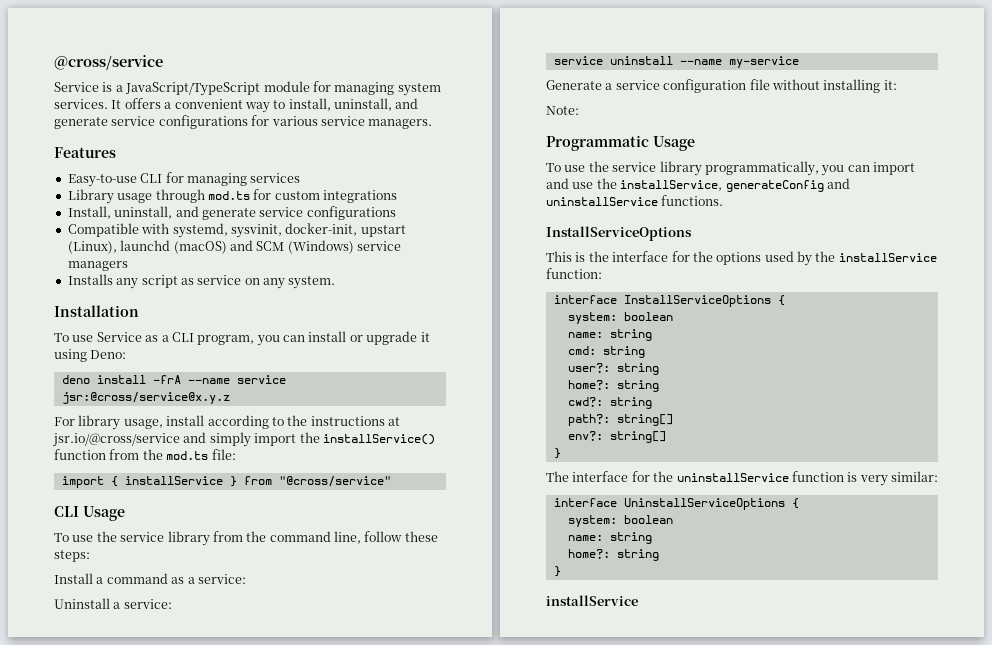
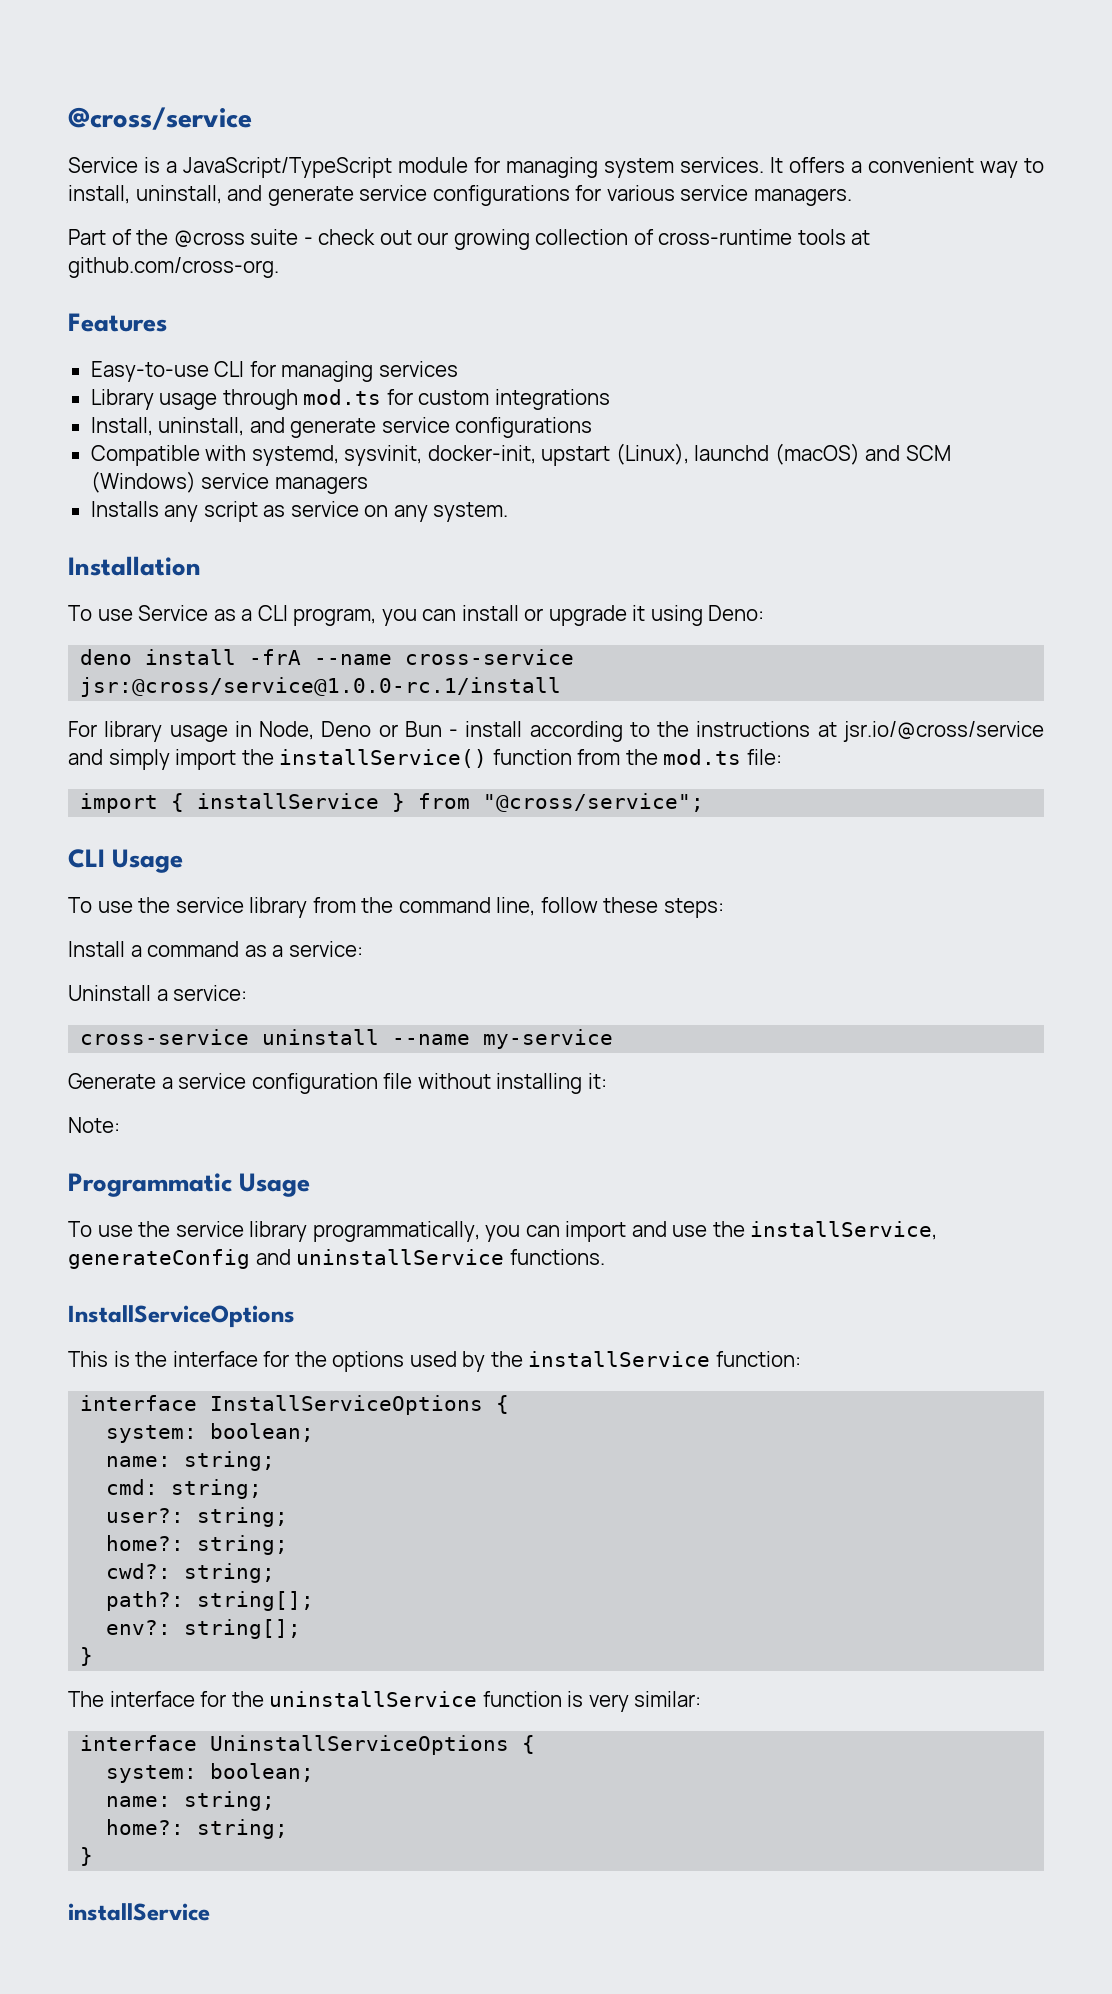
+ Part of the @cross suite - check out our growing collection of cross-runtime tools at github.com/cross-org.
- deno install -frA --name service jsr:@cross/service@x.y.z
+ deno install -frA --name cross-service jsr:@cross/service@1.0.0-rc.1/install
- For library usage, install according to the instructions at jsr.io/@cross/service and simply import the installService() function from the mod.ts file:
+ For library usage in Node, Deno or Bun - install according to the instructions at jsr.io/@cross/service and simply import the installService() function from the mod.ts file:
- import { installService } from "@cross/service"
+ import { installService } from "@cross/service";
- service uninstall --name my-service
+ cross-service uninstall --name my-service
  interface InstallServiceOptions {
- system: boolean
- name: string
+ system: boolean;
+ name: string;
- cmd: string
+ cmd: string;
- user?: string
- home?: string
+ user?: string;
+ home?: string;
- cwd?: string
+ cwd?: string;
- path?: string[]
+ path?: string[];
- env?: string[]
+ env?: string[];
  interface UninstallServiceOptions {
- system: boolean
- name: string
- home?: string
+ system: boolean;
+ name: string;
+ home?: string;

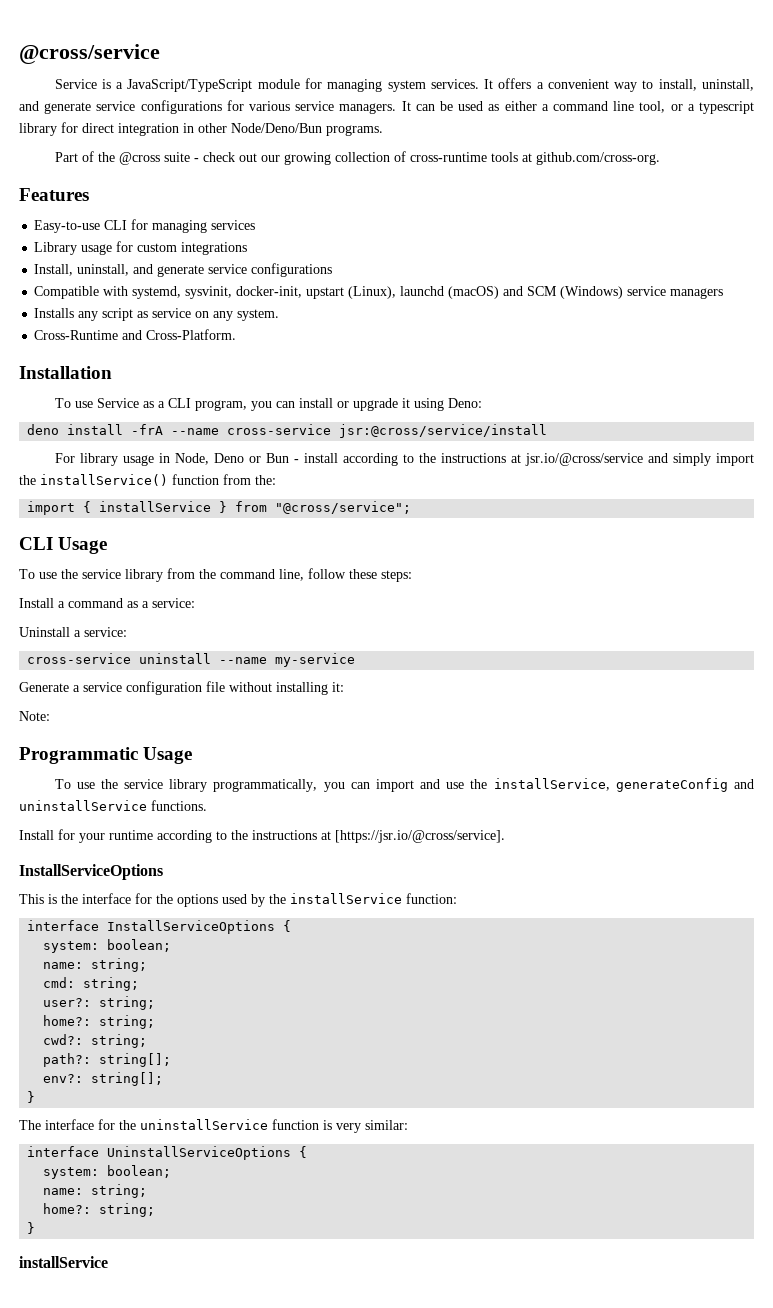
+ It can be used as either a command line tool, or a typescript library for direct integration in other Node/Deno/Bun programs.
- Library usage through mod.ts for custom integrations
+ Library usage for custom integrations
+ Cross-Runtime and Cross-Platform.
- deno install -frA --name cross-service jsr:@cross/service@1.0.0-rc.1/install
+ deno install -frA --name cross-service jsr:@cross/service/install
- For library usage in Node, Deno or Bun - install according to the instructions at jsr.io/@cross/service and simply import the installService() function from the mod.ts file:
+ For library usage in Node, Deno or Bun - install according to the instructions at jsr.io/@cross/service and simply import the installService() function from the:
+ Install for your runtime according to the instructions at [https://jsr.io/@cross/service].

